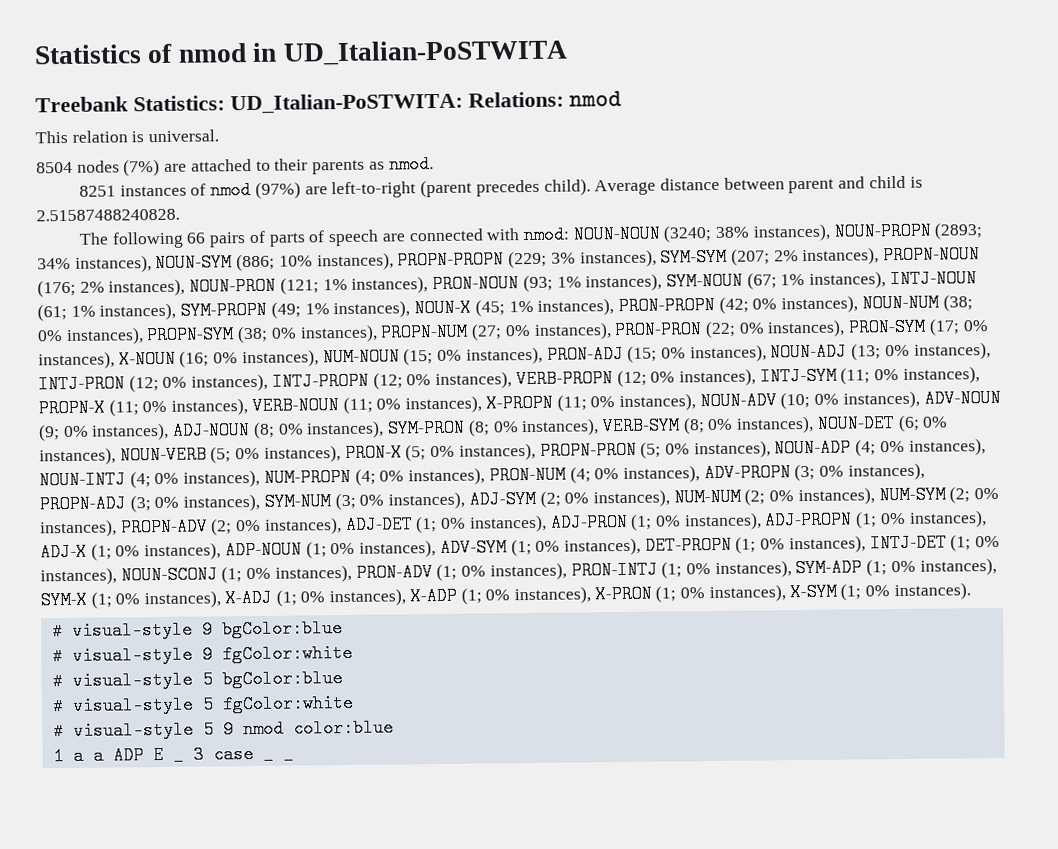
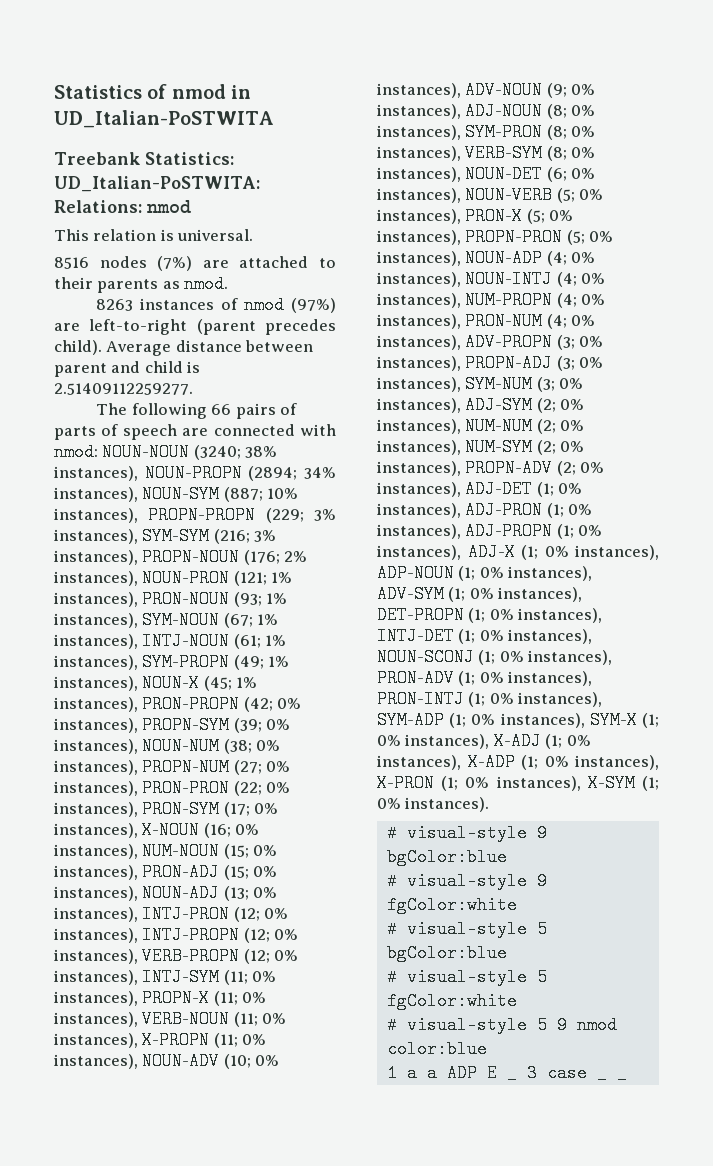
- 8504 nodes (7%) are attached to their parents as nmod.
+ 8516 nodes (7%) are attached to their parents as nmod.
- 8251 instances of nmod (97%) are left-to-right (parent precedes child).
+ 8263 instances of nmod (97%) are left-to-right (parent precedes child).
- Average distance between parent and child is 2.51587488240828.
+ Average distance between parent and child is 2.51409112259277.
- 38% instances), NOUN-PROPN (2893;
+ 38% instances), NOUN-PROPN (2894;
- 34% instances), NOUN-SYM (886;
+ 34% instances), NOUN-SYM (887;
- 3% instances), SYM-SYM (207; 2% instances), PROPN-NOUN (176;
+ 3% instances), SYM-SYM (216; 3% instances), PROPN-NOUN (176;
- 0% instances), NOUN-NUM (38; 0% instances), PROPN-SYM (38;
+ 0% instances), PROPN-SYM (39; 0% instances), NOUN-NUM (38;

